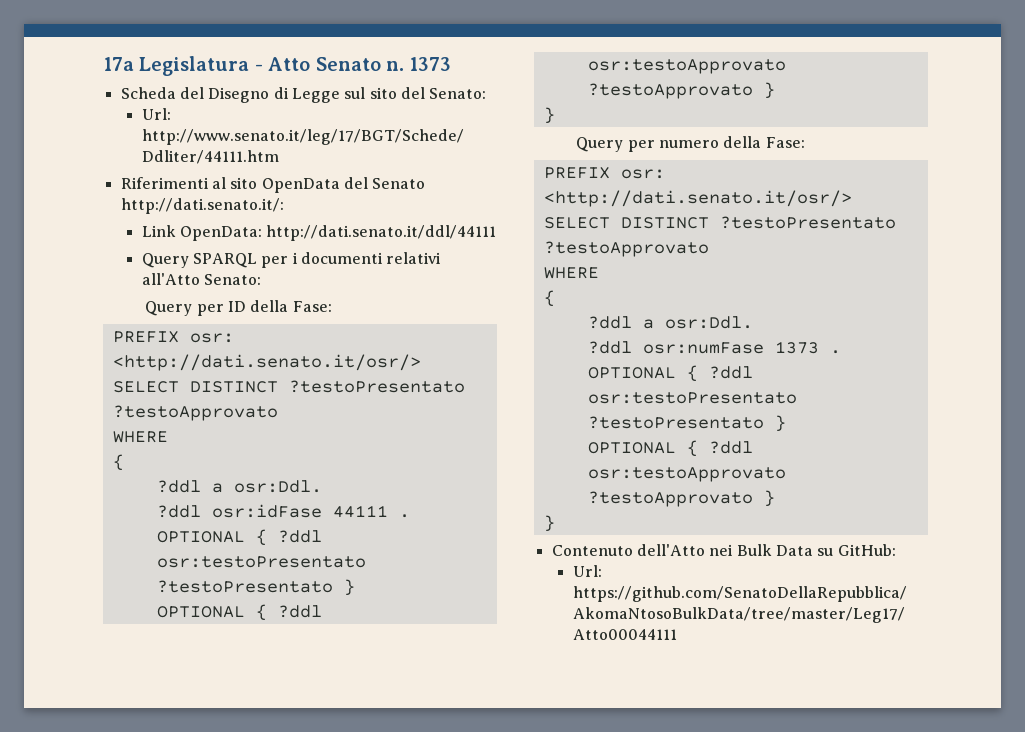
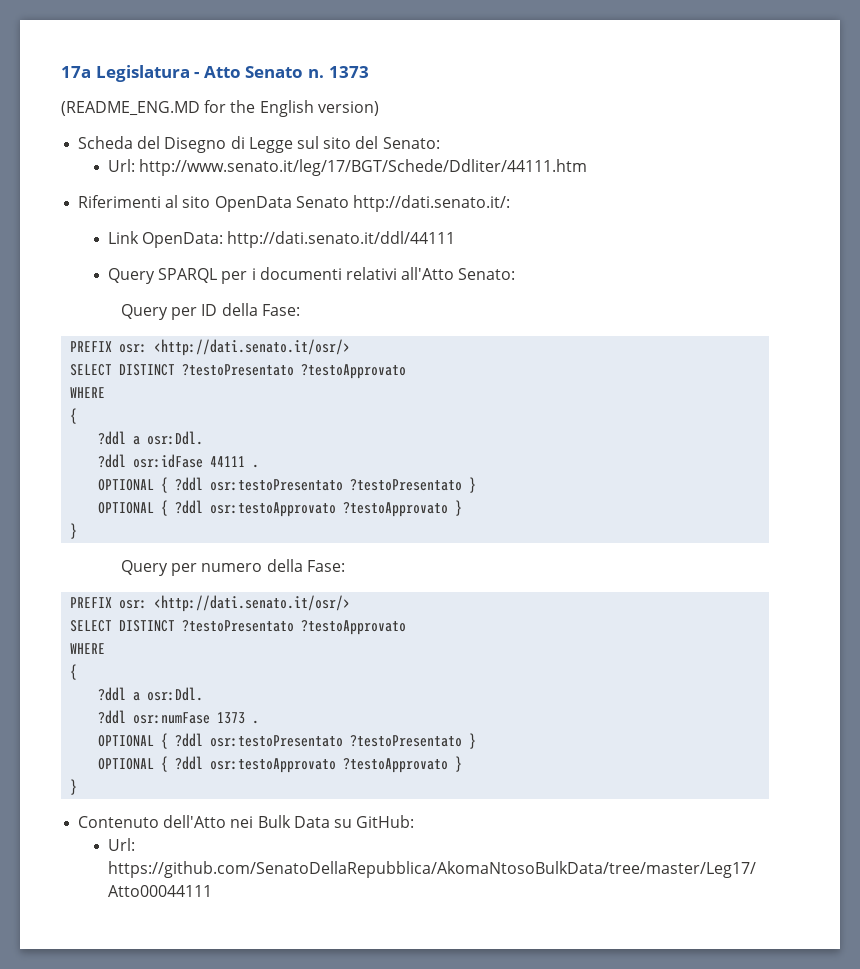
+ (README_ENG.MD for the English version)
- Riferimenti al sito OpenData del Senato http://dati.senato.it/:
+ Riferimenti al sito OpenData Senato http://dati.senato.it/:

